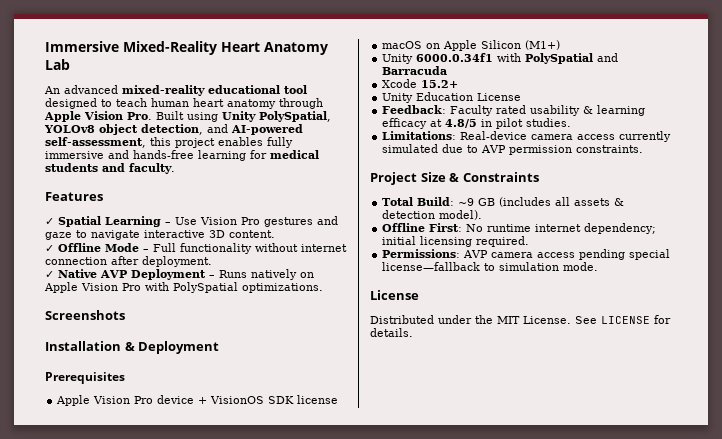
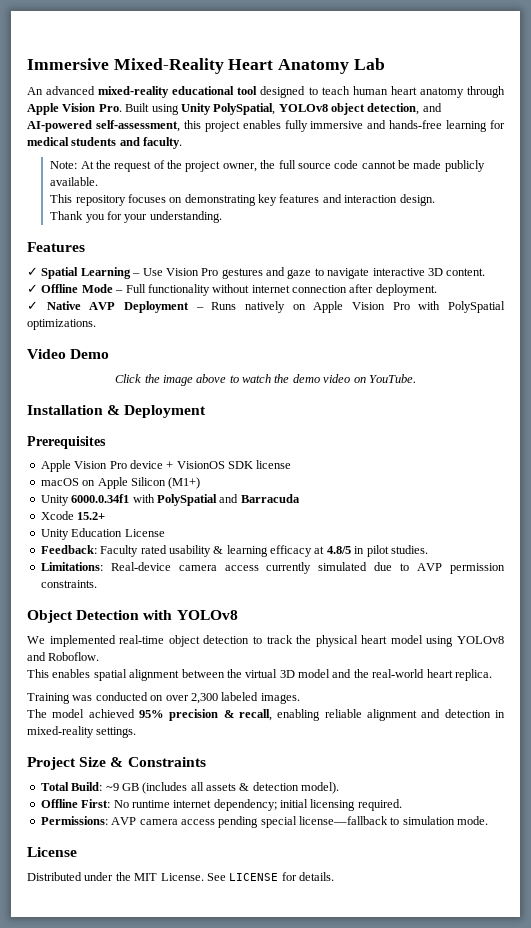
+ Note: At the request of the project owner, the full source code cannot be made publicly available.
+ This repository focuses on demonstrating key features and interaction design.
+ Thank you for your understanding.
- Screenshots
+ Video Demo
+ Click the image above to watch the demo video on YouTube.
+ Object Detection with YOLOv8
+ We implemented real-time object detection to track the physical heart model using YOLOv8 and Roboflow.
+ This enables spatial alignment between the virtual 3D model and the real-world heart replica.
+ Training was conducted on over 2,300 labeled images.
+ The model achieved 95% precision & recall, enabling reliable alignment and detection in mixed-reality settings.

